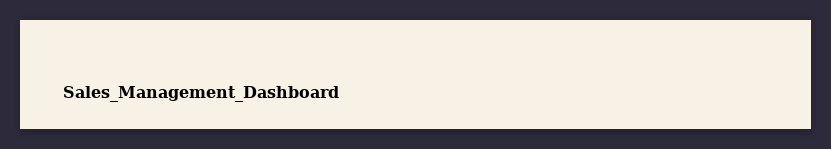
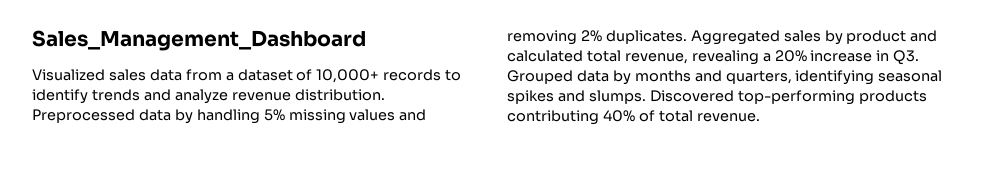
+ Visualized sales data from a dataset of 10,000+ records to identify trends and analyze revenue distribution. Preprocessed data by handling 5% missing values and removing 2% duplicates. Aggregated sales by product and calculated total revenue, revealing a 20% increase in Q3. Grouped data by months and quarters, identifying seasonal spikes and slumps. Discovered top-performing products contributing 40% of total revenue.

